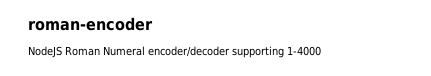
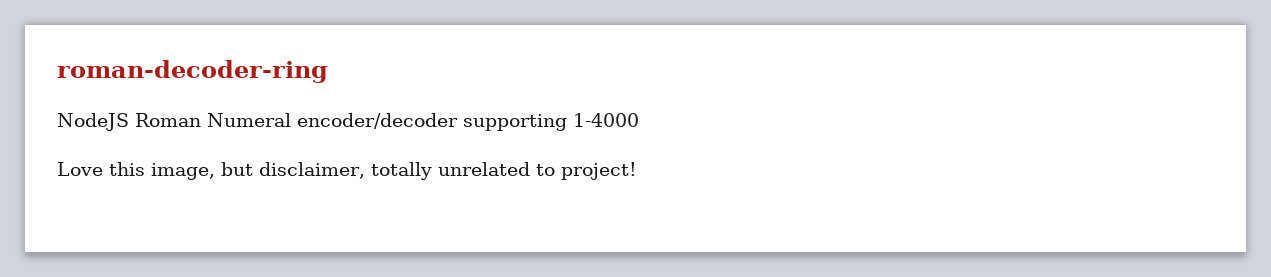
- roman-encoder
+ roman-decoder-ring
+ Love this image, but disclaimer, totally unrelated to project!

